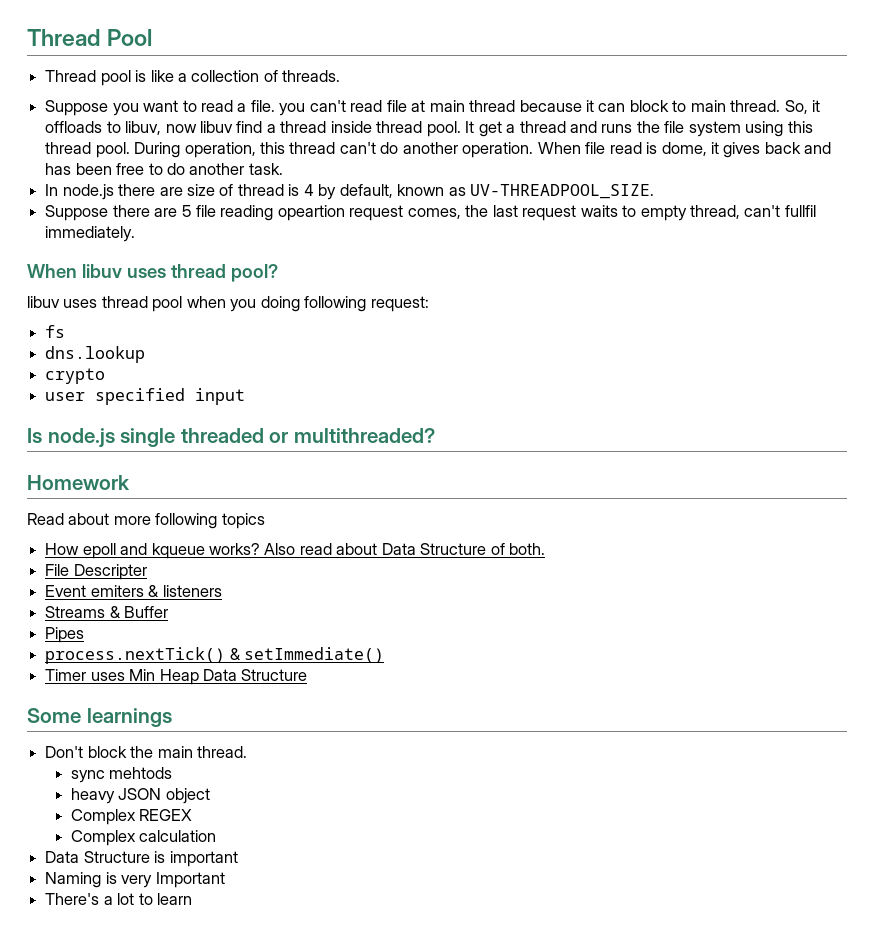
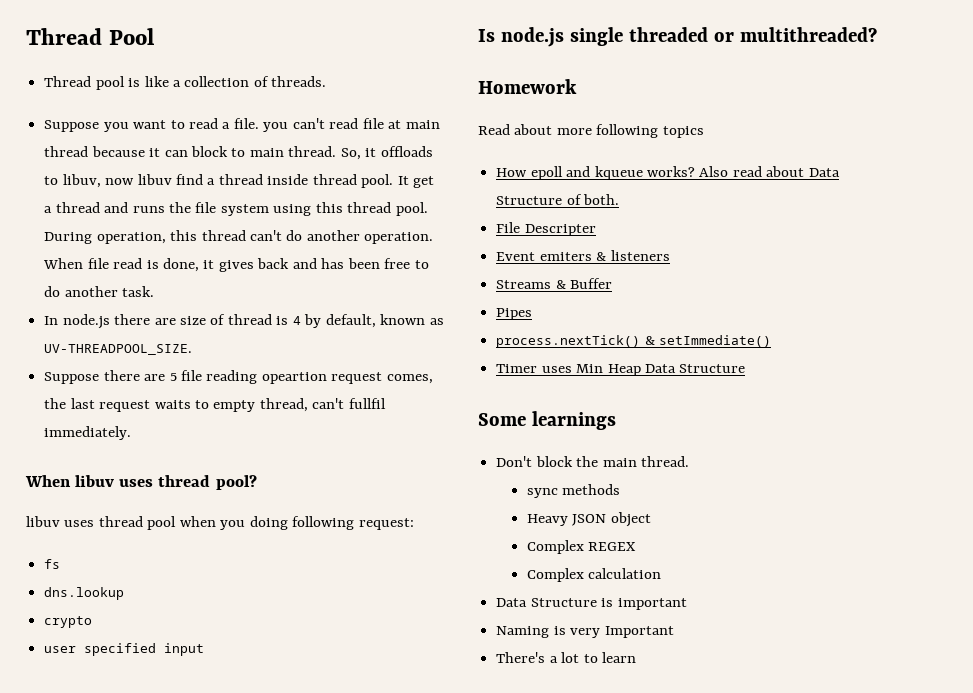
- When file read is dome, it gives back and has been free to do another task.
+ When file read is done, it gives back and has been free to do another task.
- sync mehtods
- heavy JSON object
+ sync methods
+ Heavy JSON object

